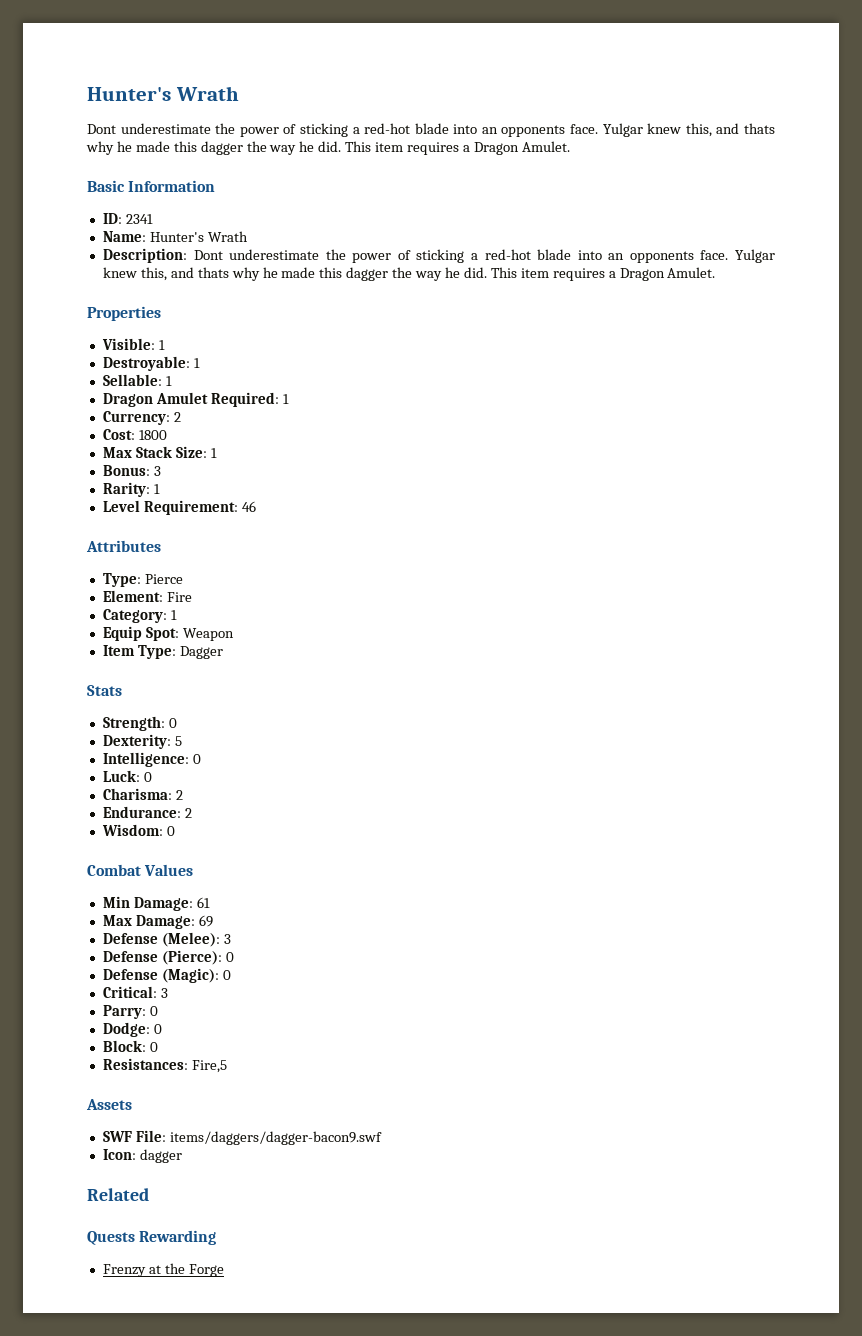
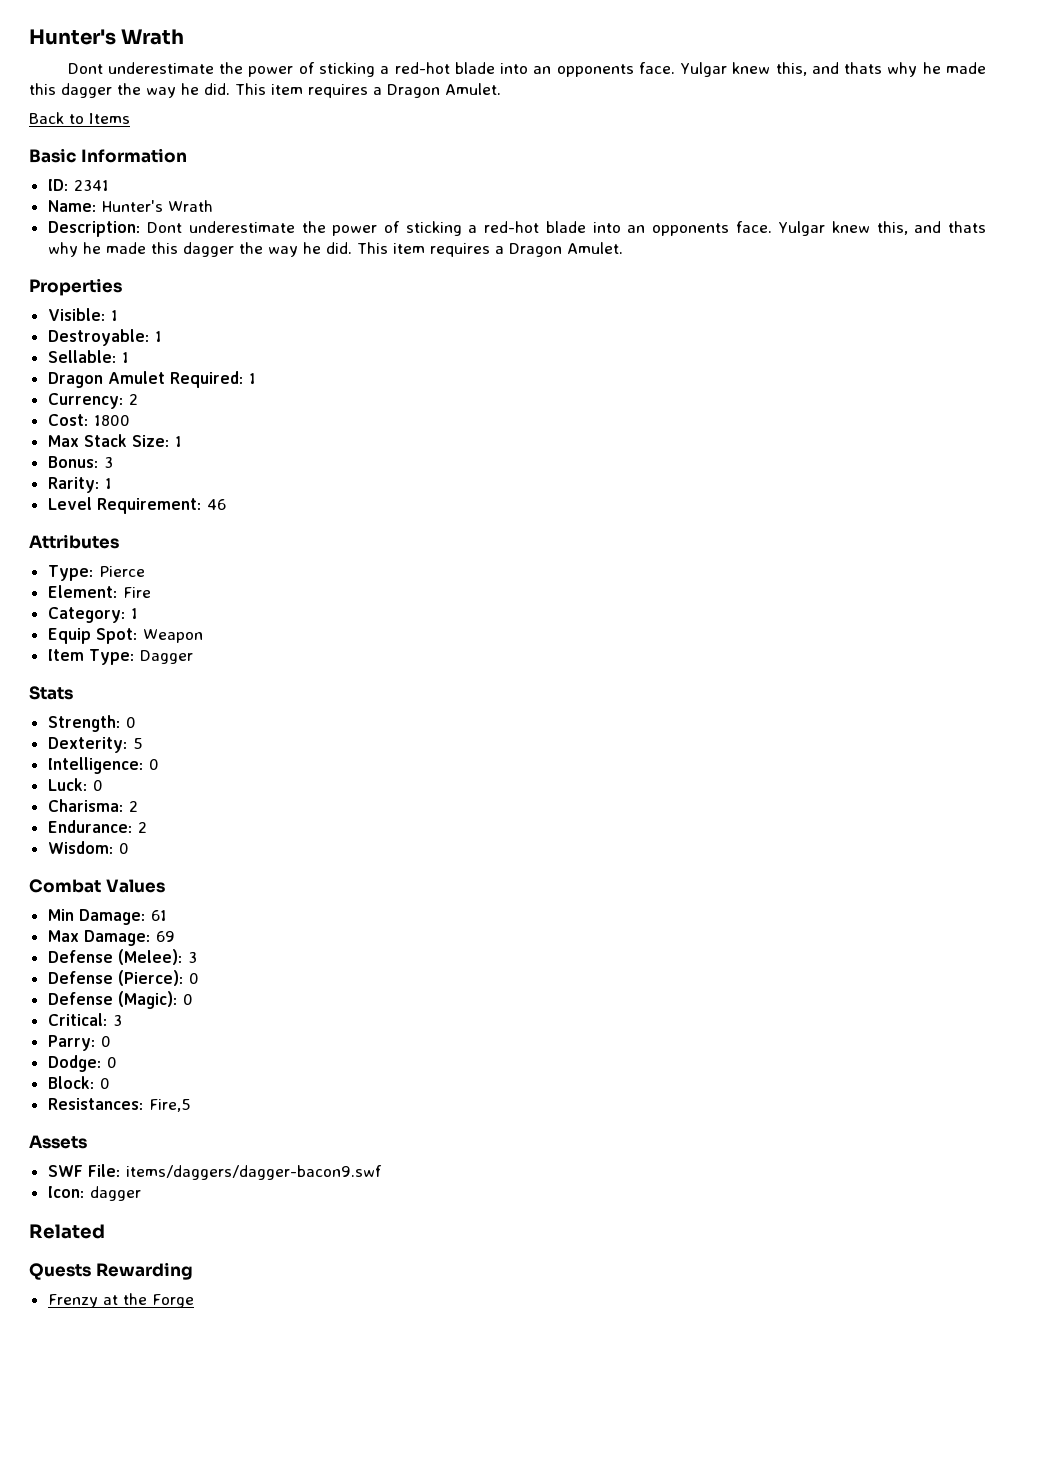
+ Back to Items

